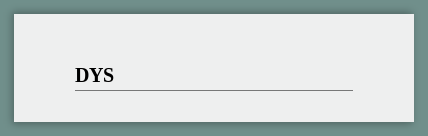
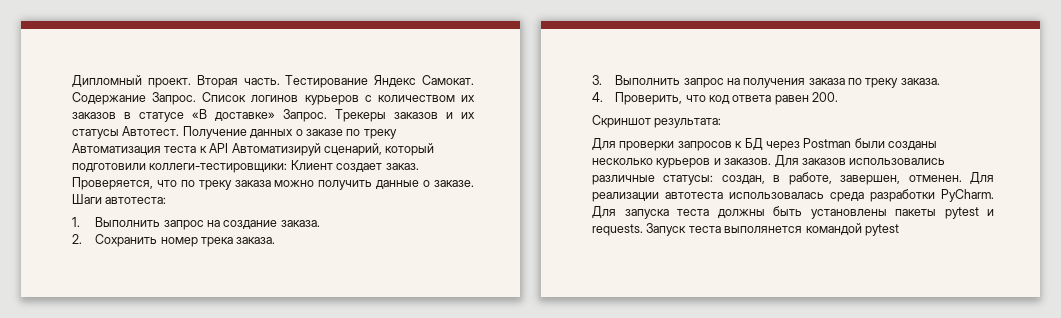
- DYS
+ Дипломный проект. Вторая часть. Тестирование Яндекс Самокат. Содержание Запрос. Список логинов курьеров с количеством их заказов в статусе «В доставке» Запрос. Трекеры заказов и их статусы Автотест. Получение данных о заказе по треку Автоматизация теста к API Автоматизируй сценарий, который подготовили коллеги-тестировщики: Клиент создает заказ. Проверяется, что по треку заказа можно получить данные о заказе. Шаги автотеста:
+ 1. Выполнить запрос на создание заказа.
+ 2. Сохранить номер трека заказа.
+ 3. Выполнить запрос на получения заказа по треку заказа.
+ 4. Проверить, что код ответа равен 200.
+ Скриншот результата:
+ Для проверки запросов к БД через Postman были созданы несколько курьеров и заказов. Для заказов использовались различные статусы: создан, в работе, завершен, отменен. Для реализации автотеста использовалась среда разработки PyCharm. Для запуска теста должны быть установлены пакеты pytest и requests. Запуск теста выполянется командой pytest

